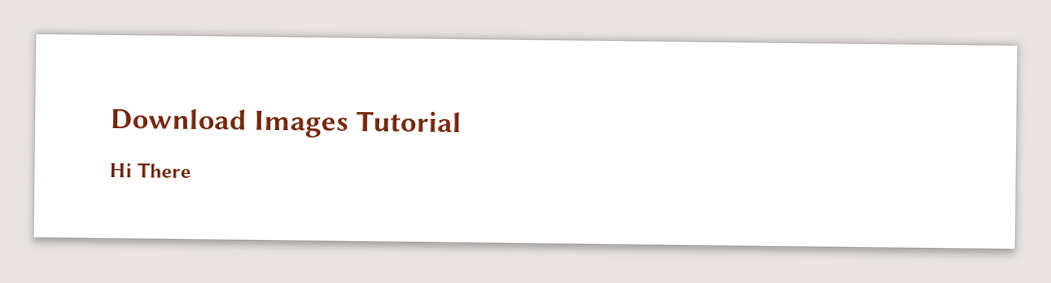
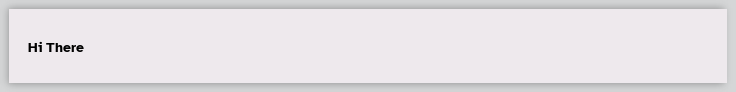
- Download Images Tutorial

